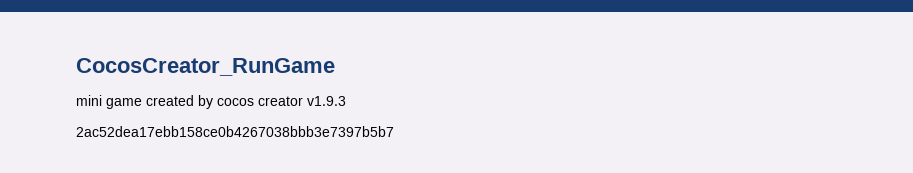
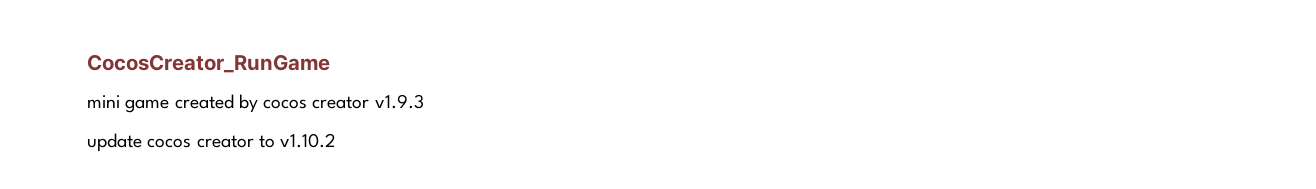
- 2ac52dea17ebb158ce0b4267038bbb3e7397b5b7
+ update cocos creator to v1.10.2

